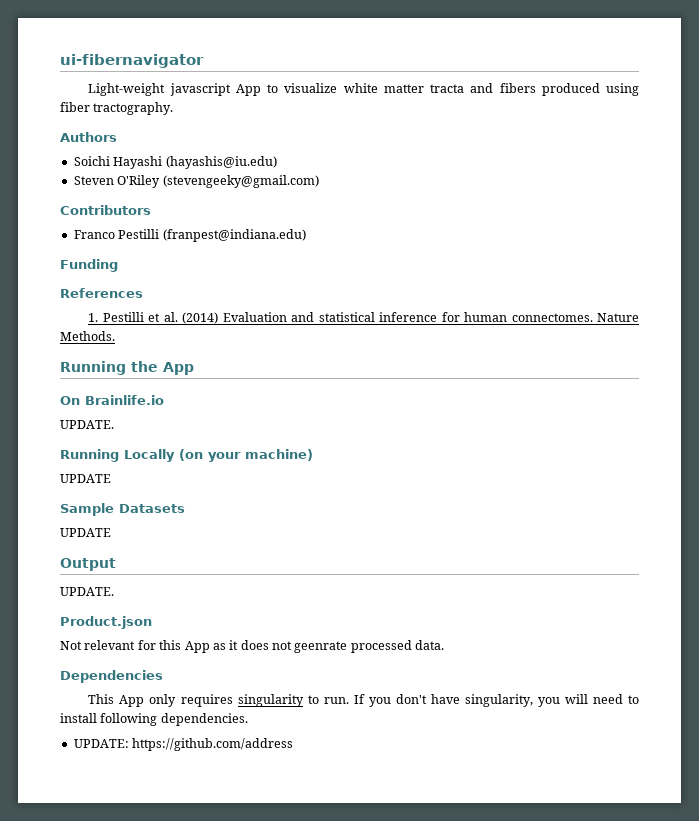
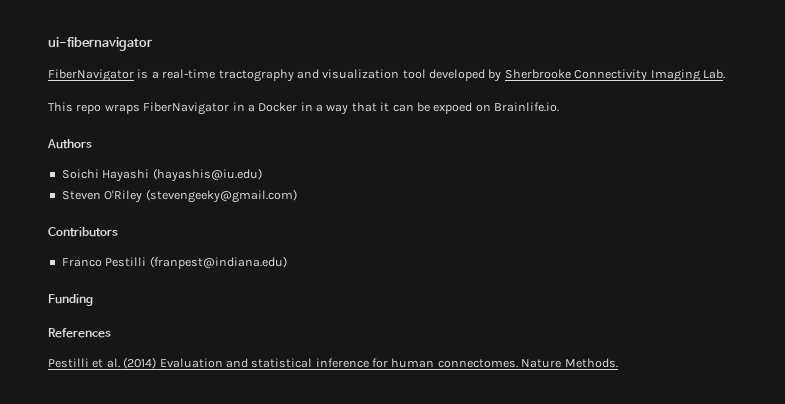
- Light-weight javascript App to visualize white matter tracta and fibers produced using fiber tractography.
+ FiberNavigator is a real-time tractography and visualization tool developed by Sherbrooke Connectivity Imaging Lab.
+ This repo wraps FiberNavigator in a Docker in a way that it can be expoed on Brainlife.io.
- 1. Pestilli et al. (2014) Evaluation and statistical inference for human connectomes.
+ Pestilli et al. (2014) Evaluation and statistical inference for human connectomes.
- Running the App
- On Brainlife.io
- UPDATE.
- Running Locally (on your machine)
- UPDATE
- Sample Datasets
- UPDATE
- Output
- UPDATE.
- Product.json
- Not relevant for this App as it does not geenrate processed data.
- Dependencies
- This App only requires singularity to run. If you don't have singularity, you will need to install following dependencies.
- UPDATE: https://github.com/address

